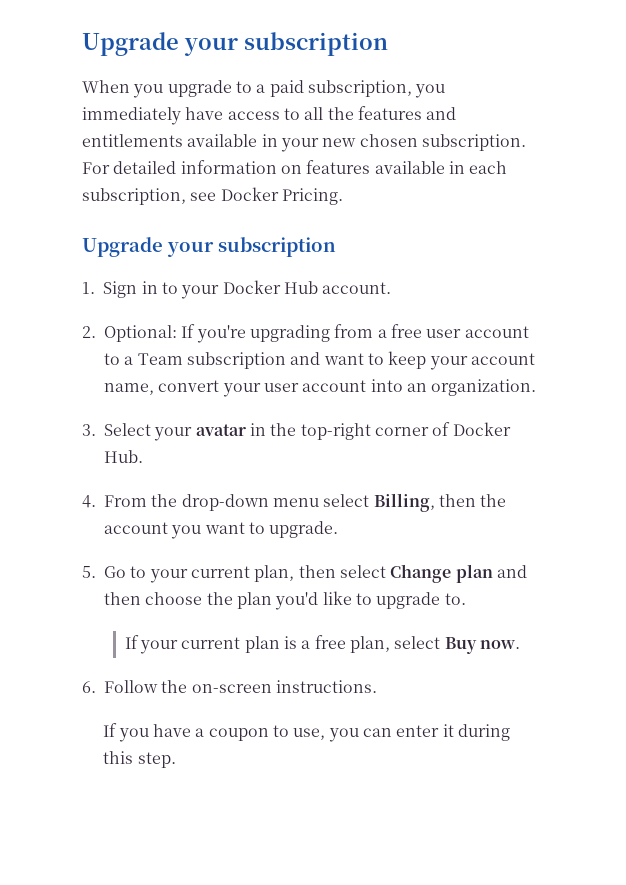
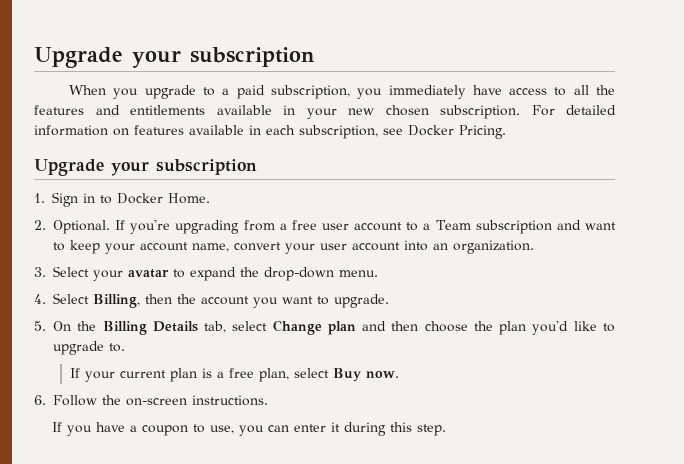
- 1. Sign in to your Docker Hub account.
+ 1. Sign in to Docker Home.
- 2. Optional: If you're upgrading from a free user account to a Team subscription and want to keep your account name, convert your user account into an organization.
+ 2. Optional. If you're upgrading from a free user account to a Team subscription and want to keep your account name, convert your user account into an organization.
- 3. Select your avatar in the top-right corner of Docker Hub.
- 4. From the drop-down menu select Billing, then the account you want to upgrade.
+ 3. Select your avatar to expand the drop-down menu.
+ 4. Select Billing, then the account you want to upgrade.
- 5. Go to your current plan, then select Change plan and then choose the plan you'd like to upgrade to.
+ 5. On the Billing Details tab, select Change plan and then choose the plan you'd like to upgrade to.

